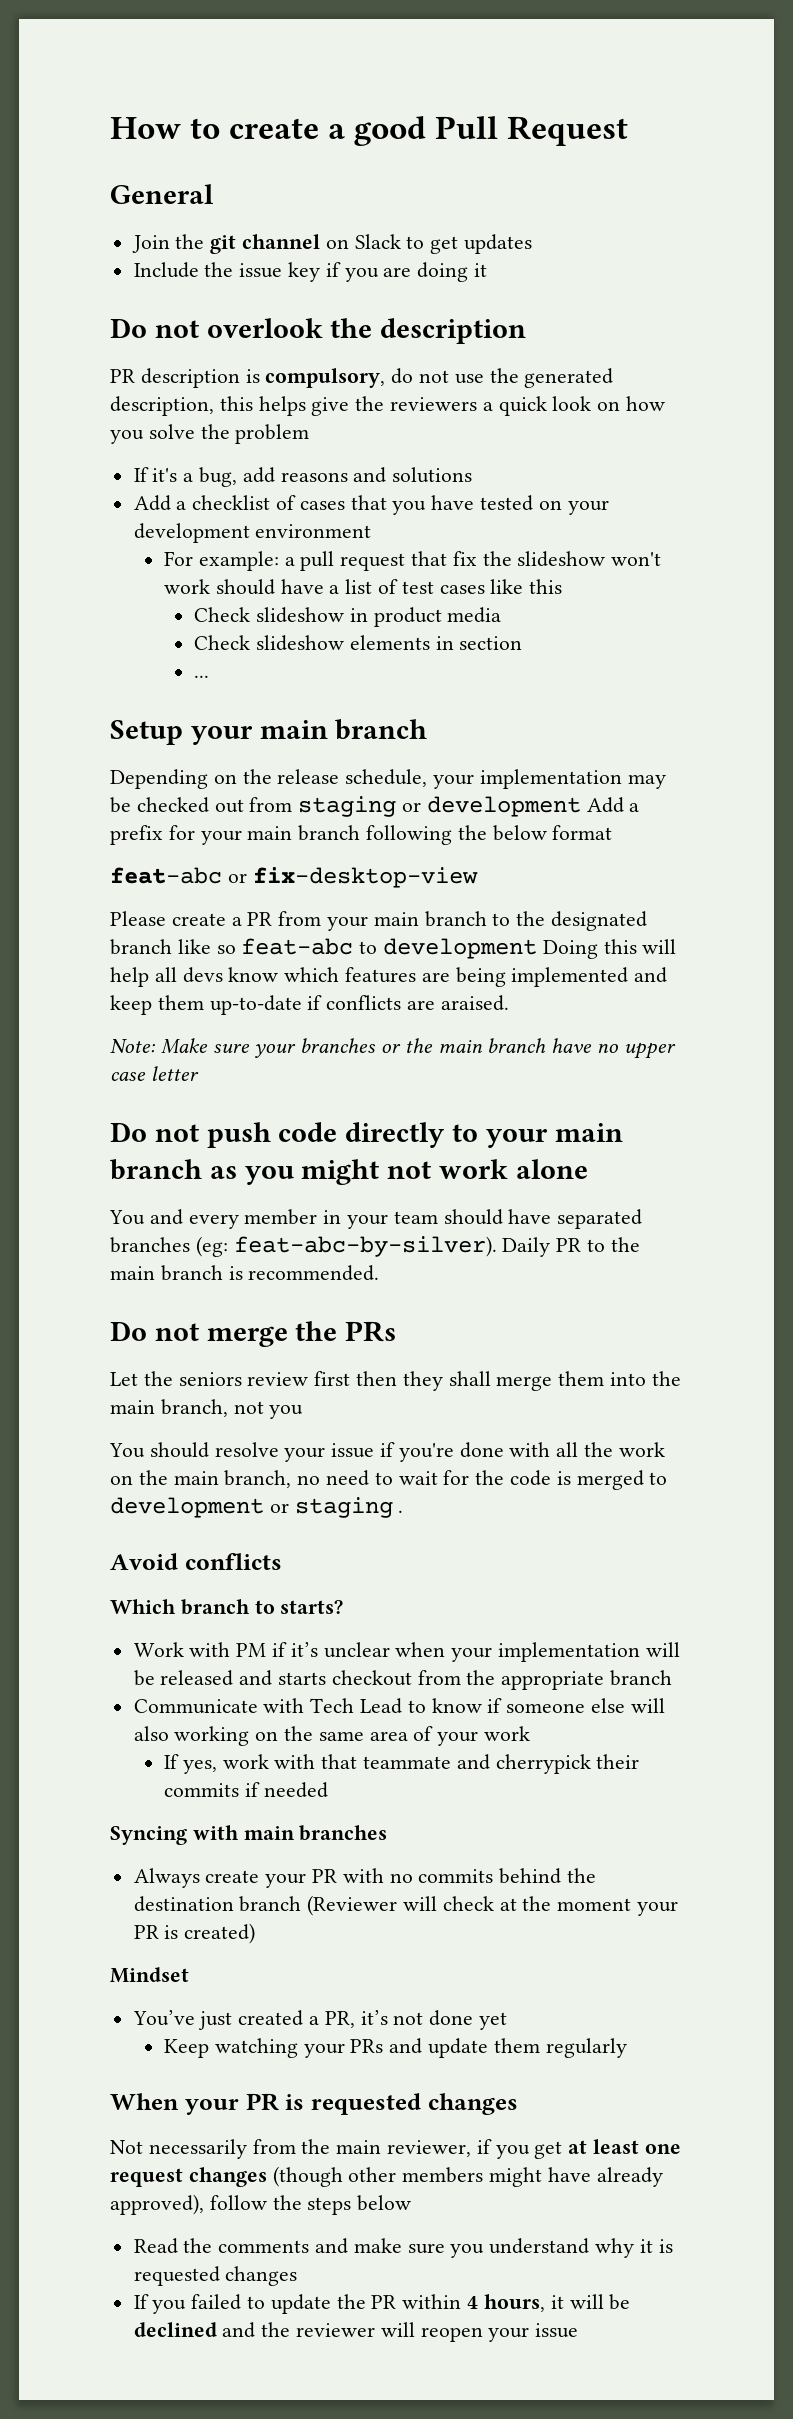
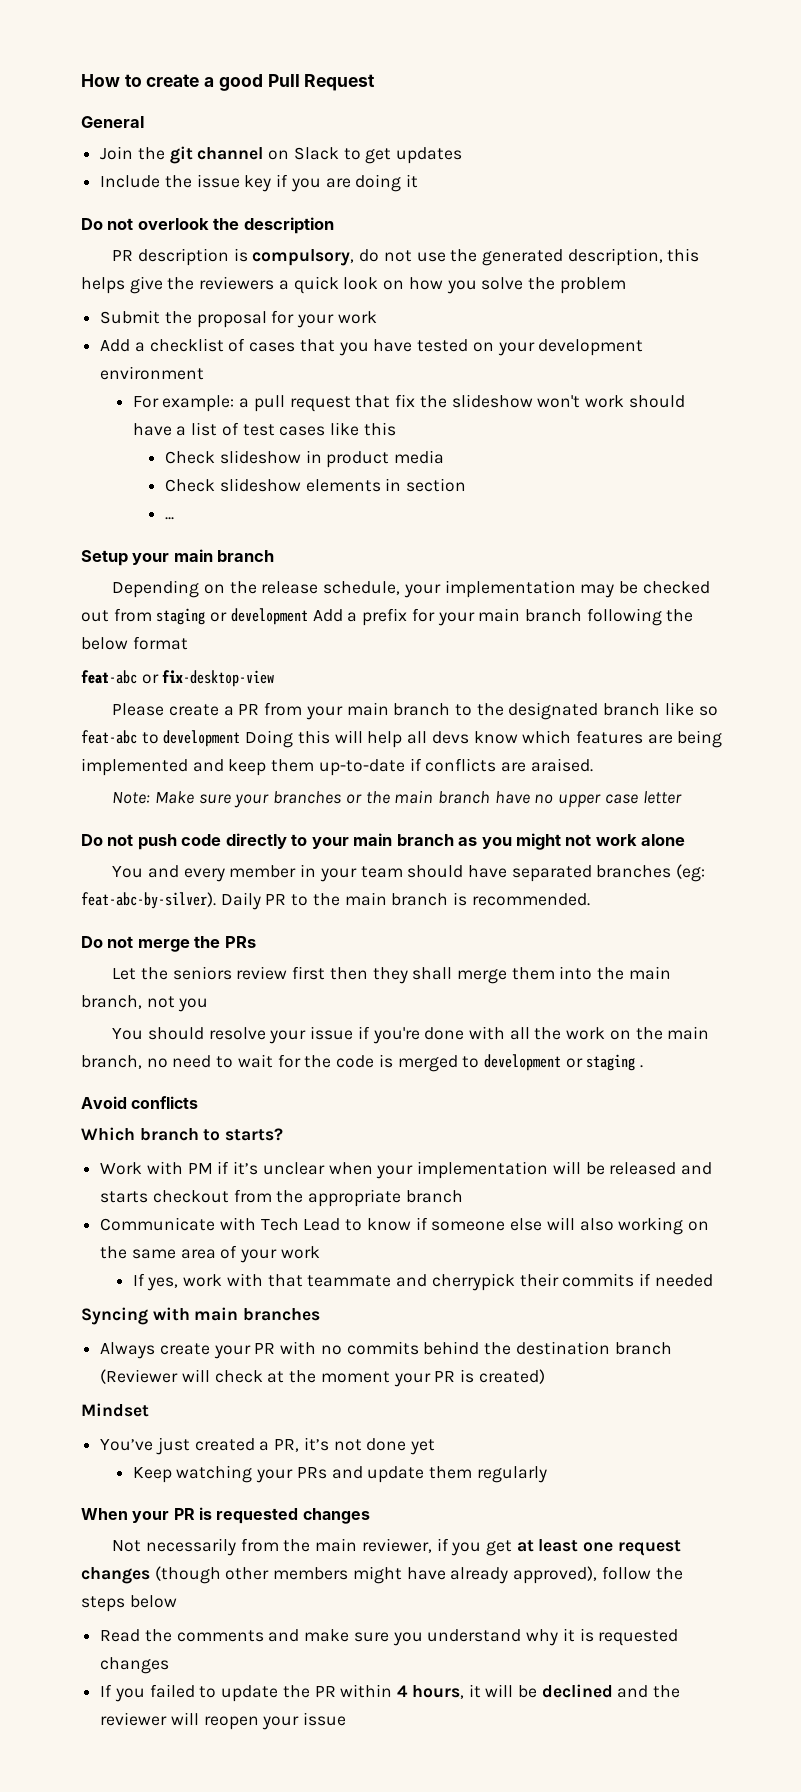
- If it's a bug, add reasons and solutions
+ Submit the proposal for your work

